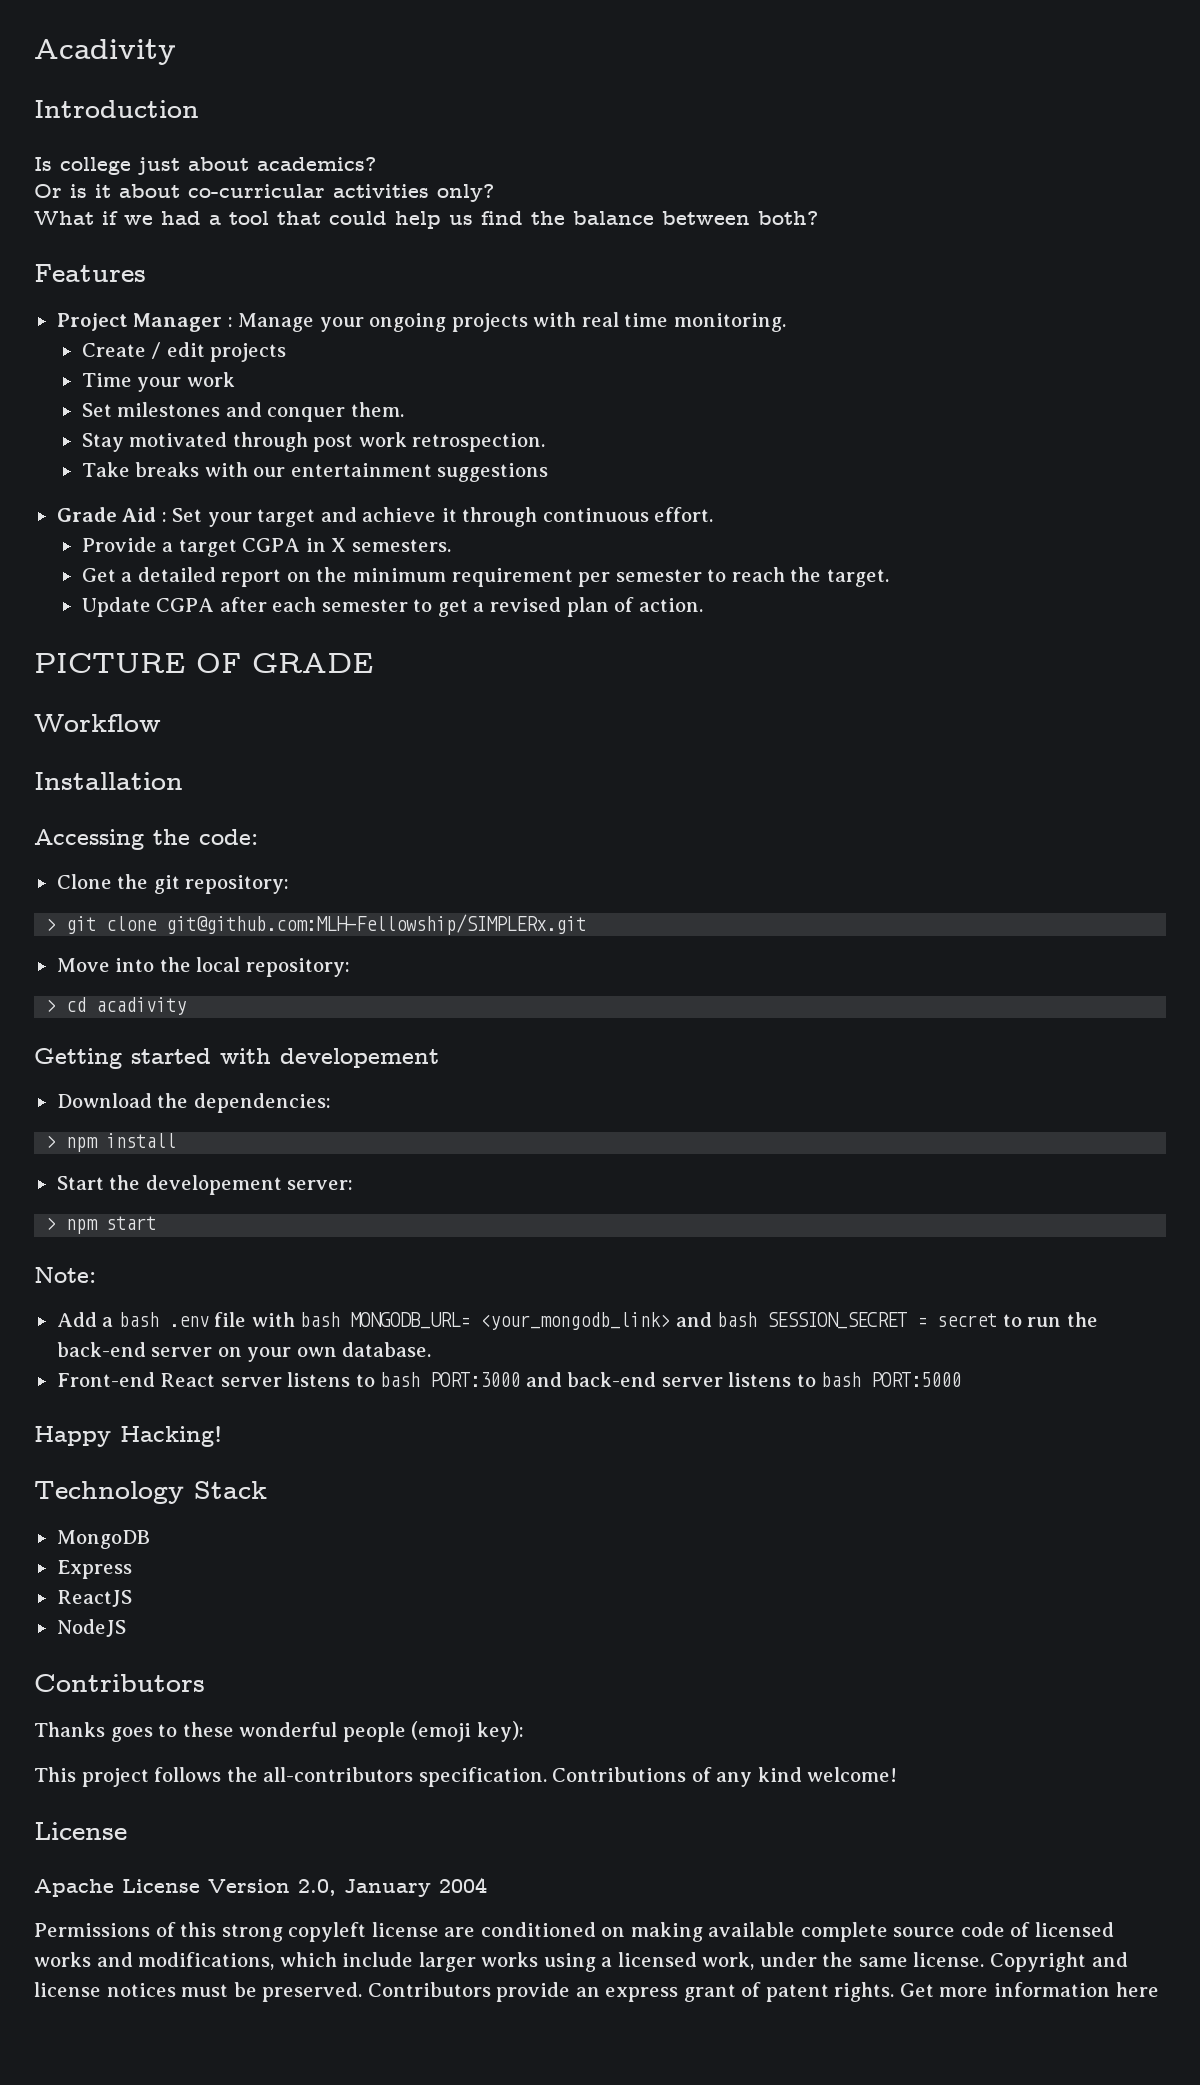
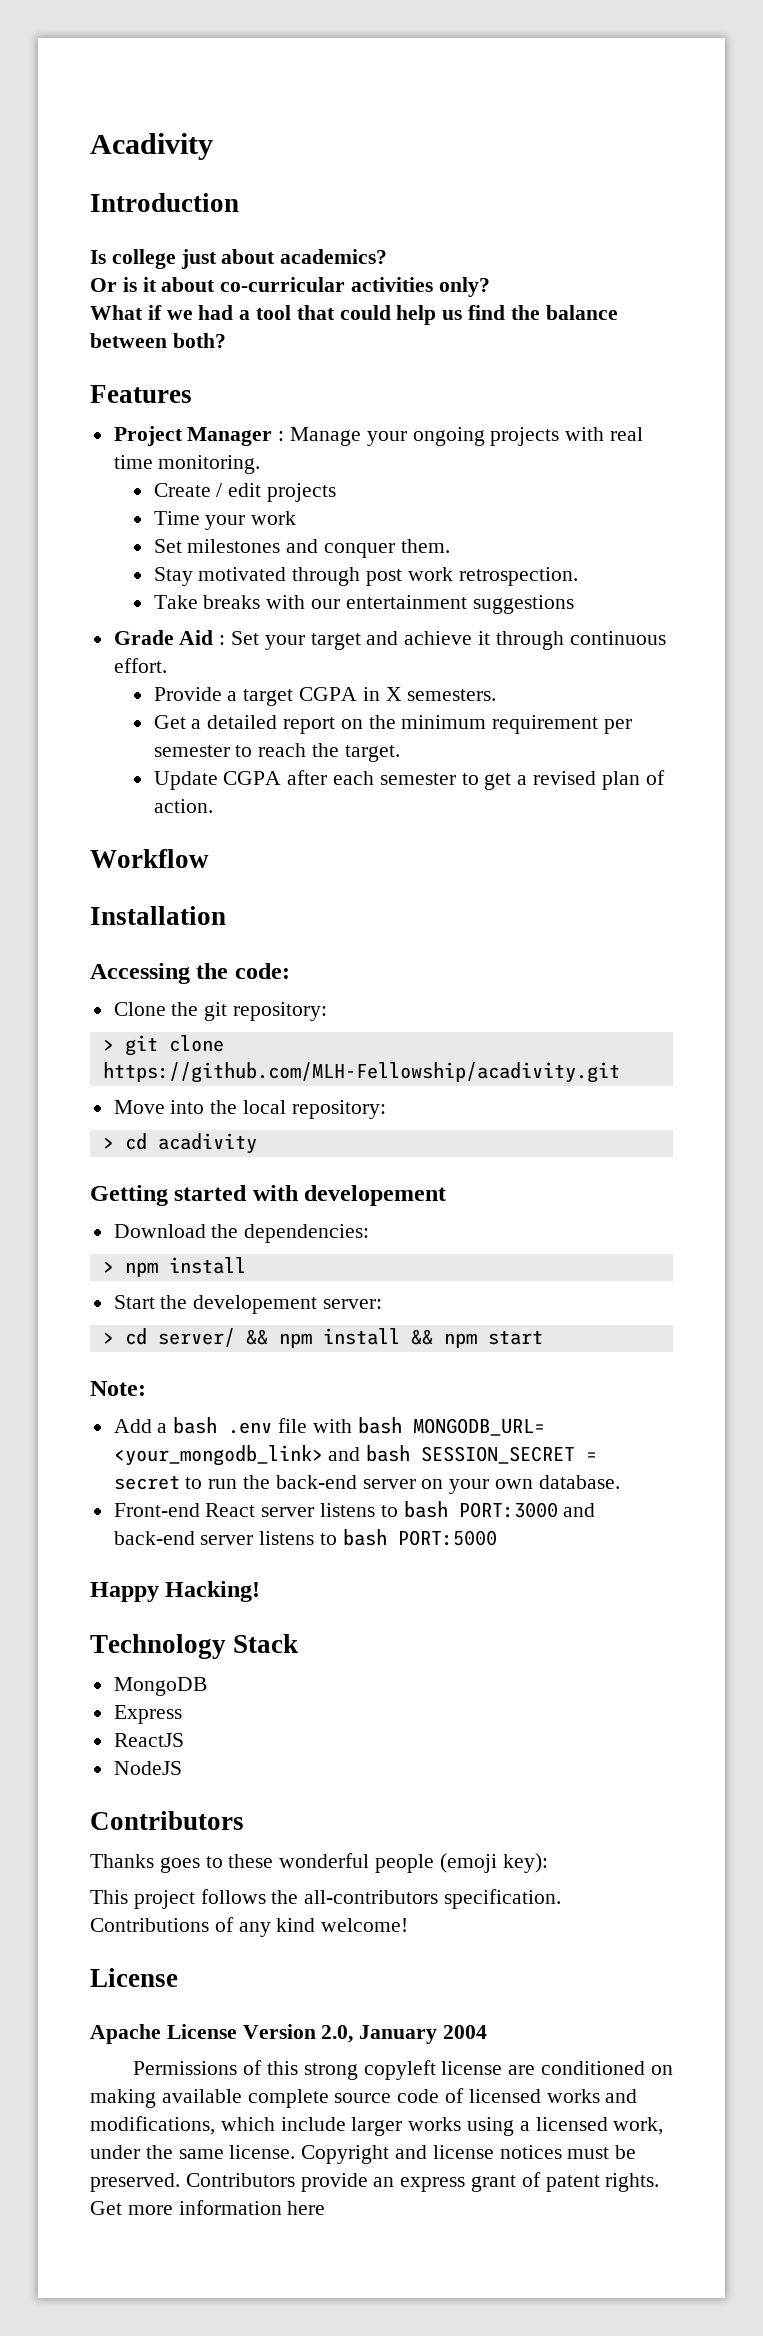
- PICTURE OF GRADE
- > git clone git@github.com:MLH-Fellowship/SIMPLERx.git
+ > git clone https://github.com/MLH-Fellowship/acadivity.git
- > npm start
+ > cd server/ && npm install && npm start

